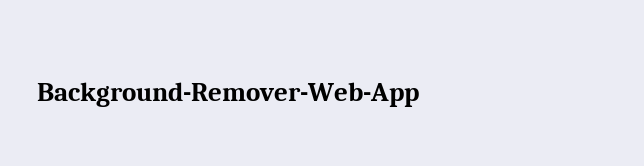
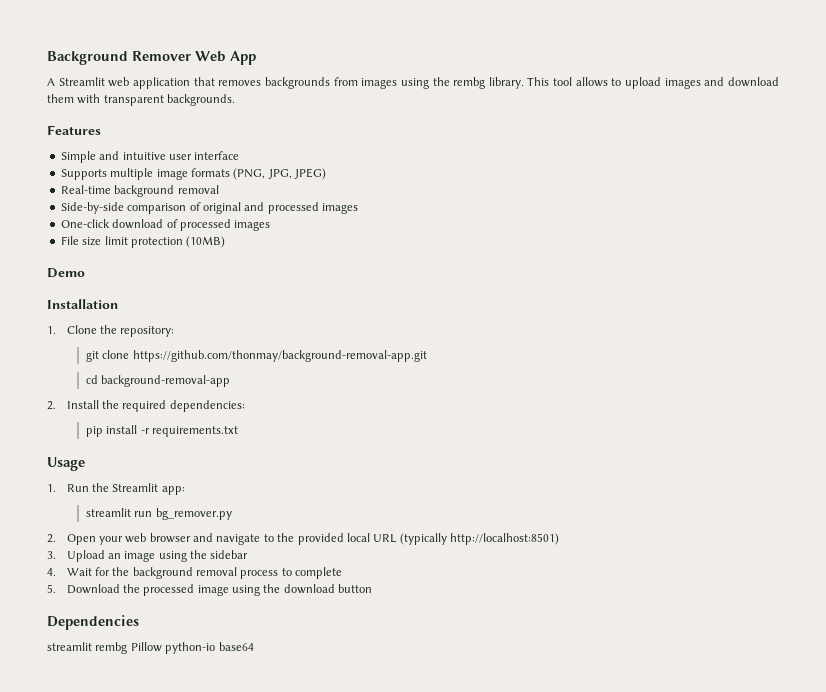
- Background-Remover-Web-App
+ Background Remover Web App
+ A Streamlit web application that removes backgrounds from images using the rembg library. This tool allows to upload images and download them with transparent backgrounds.
+ Features
+ Simple and intuitive user interface
+ Supports multiple image formats (PNG, JPG, JPEG)
+ Real-time background removal
+ Side-by-side comparison of original and processed images
+ One-click download of processed images
+ File size limit protection (10MB)
+ Demo
+ Installation
+ 1. Clone the repository:
+ git clone https://github.com/thonmay/background-removal-app.git
+ cd background-removal-app
+ 2. Install the required dependencies:
+ pip install -r requirements.txt
+ Usage
+ 1. Run the Streamlit app:
+ streamlit run bg_remover.py
+ 2. Open your web browser and navigate to the provided local URL (typically http://localhost:8501)
+ 3. Upload an image using the sidebar
+ 4. Wait for the background removal process to complete
+ 5. Download the processed image using the download button
+ Dependencies
+ streamlit rembg Pillow python-io base64

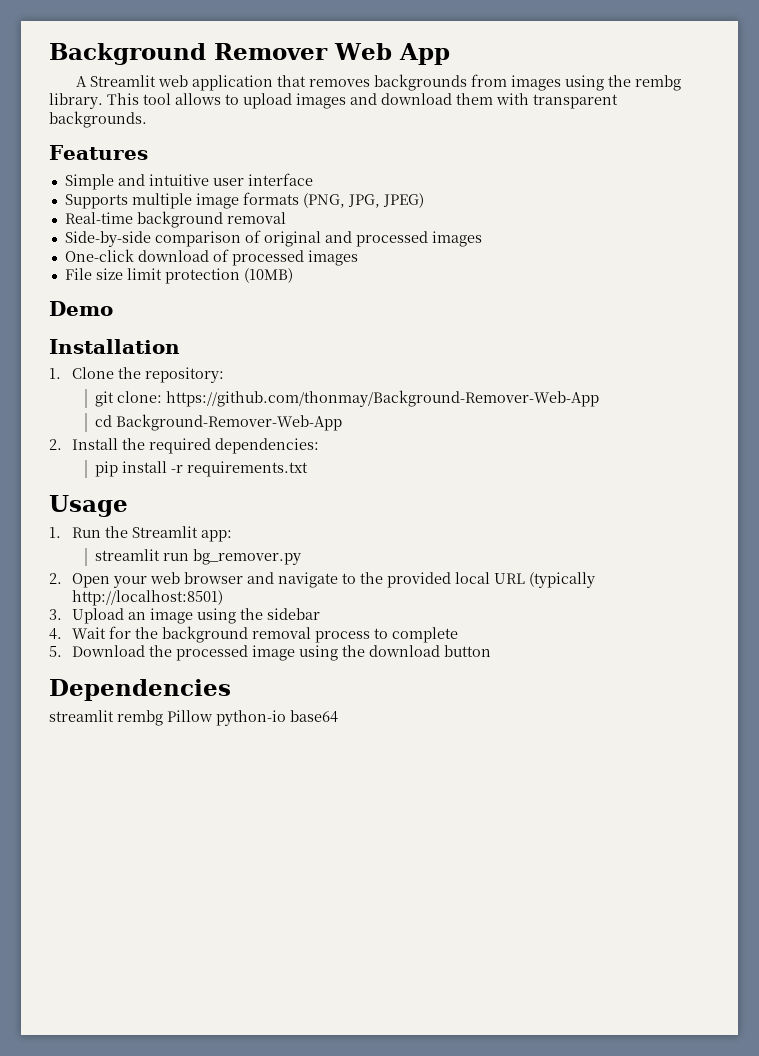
- git clone https://github.com/thonmay/background-removal-app.git
+ git clone: https://github.com/thonmay/Background-Remover-Web-App
- cd background-removal-app
+ cd Background-Remover-Web-App

